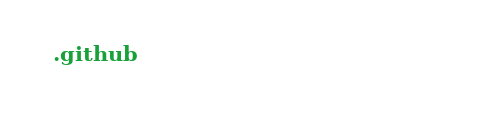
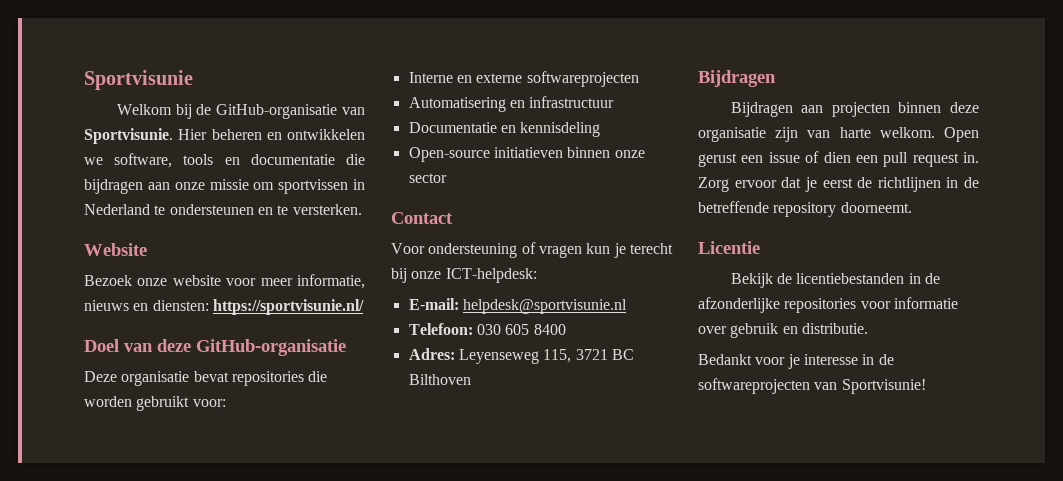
- .github
+ Sportvisunie
+ Welkom bij de GitHub-organisatie van Sportvisunie. Hier beheren en ontwikkelen we software, tools en documentatie die bijdragen aan onze missie om sportvissen in Nederland te ondersteunen en te versterken.
+ Website
+ Bezoek onze website voor meer informatie, nieuws en diensten: https://sportvisunie.nl/
+ Doel van deze GitHub-organisatie
+ Deze organisatie bevat repositories die worden gebruikt voor:
+ Interne en externe softwareprojecten
+ Automatisering en infrastructuur
+ Documentatie en kennisdeling
+ Open-source initiatieven binnen onze sector
+ Contact
+ Voor ondersteuning of vragen kun je terecht bij onze ICT-helpdesk:
+ E-mail: helpdesk@sportvisunie.nl
+ Telefoon: 030 605 8400
+ Adres: Leyenseweg 115, 3721 BC Bilthoven
+ Bijdragen
+ Bijdragen aan projecten binnen deze organisatie zijn van harte welkom. Open gerust een issue of dien een pull request in. Zorg ervoor dat je eerst de richtlijnen in de betreffende repository doorneemt.
+ Licentie
+ Bekijk de licentiebestanden in de afzonderlijke repositories voor informatie over gebruik en distributie.
+ Bedankt voor je interesse in de softwareprojecten van Sportvisunie!

